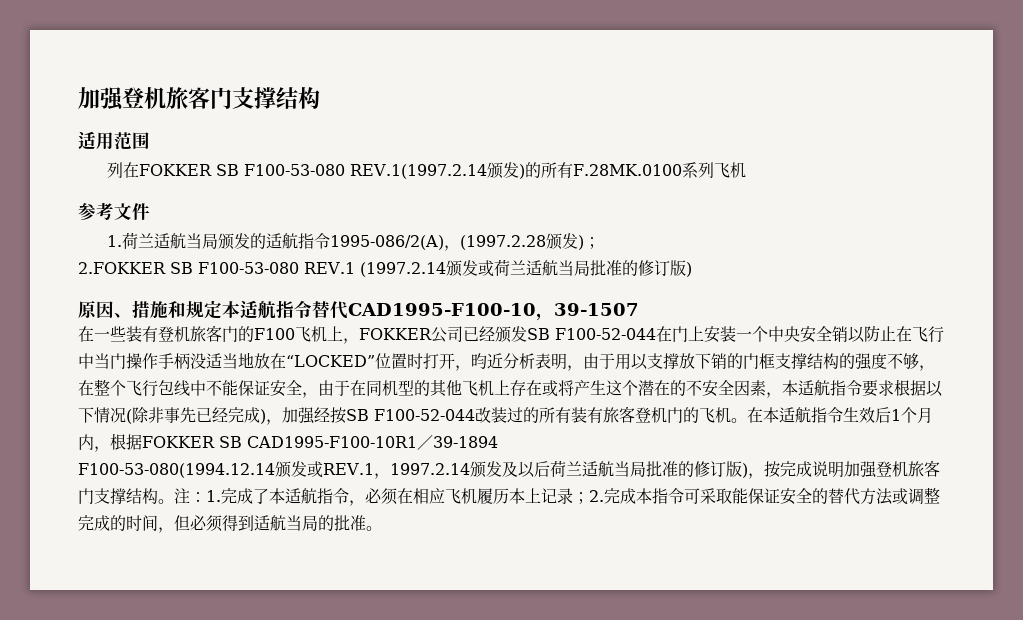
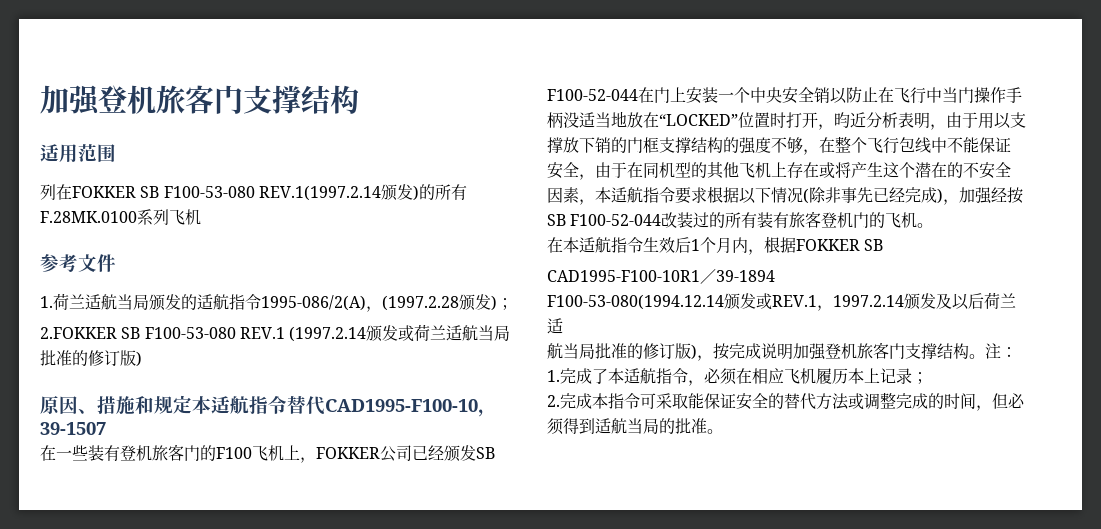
- 在一些装有登机旅客门的F100飞机上，FOKKER公司已经颁发SB F100-52-044在门上安装一个中央安全销以防止在飞行中当门操作手柄没适当地放在“LOCKED”位置时打开，昀近分析表明，由于用以支撑放下销的门框支撑结构的强度不够，在整个飞行包线中不能保证安全，由于在同机型的其他飞机上存在或将产生这个潜在的不安全因素，本适航指令要求根据以下情况(除非事先已经完成)，加强经按SB F100-52-044改装过的所有装有旅客登机门的飞机。在本适航指令生效后1个月内，根据FOKKER SB CAD1995-F100-10R1／39-1894
+ 在一些装有登机旅客门的F100飞机上，FOKKER公司已经颁发SB F100-52-044在门上安装一个中央安全销以防止在飞行中当门操作手柄没适当地放在“LOCKED”位置时打开，昀近分析表明，由于用以支撑放下销的门框支撑结构的强度不够，在整个飞行包线中不能保证安全，由于在同机型的其他飞机上存在或将产生这个潜在的不安全因素，本适航指令要求根据以下情况(除非事先已经完成)，加强经按SB F100-52-044改装过的所有装有旅客登机门的飞机。
+ 在本适航指令生效后1个月内，根据FOKKER SB
+ CAD1995-F100-10R1／39-1894
- F100-53-080(1994.12.14颁发或REV.1，1997.2.14颁发及以后荷兰适航当局批准的修订版)，按完成说明加强登机旅客门支撑结构。
+ F100-53-080(1994.12.14颁发或REV.1，1997.2.14颁发及以后荷兰适
+ 航当局批准的修订版)，按完成说明加强登机旅客门支撑结构。
- 注：1.完成了本适航指令，必须在相应飞机履历本上记录；2.完成本指令可采取能保证安全的替代方法或调整完成的时间，但必须得到适航当局的批准。
+ 注：1.完成了本适航指令，必须在相应飞机履历本上记录；
+ 2.完成本指令可采取能保证安全的替代方法或调整完成的时间，但必须得到适航当局的批准。

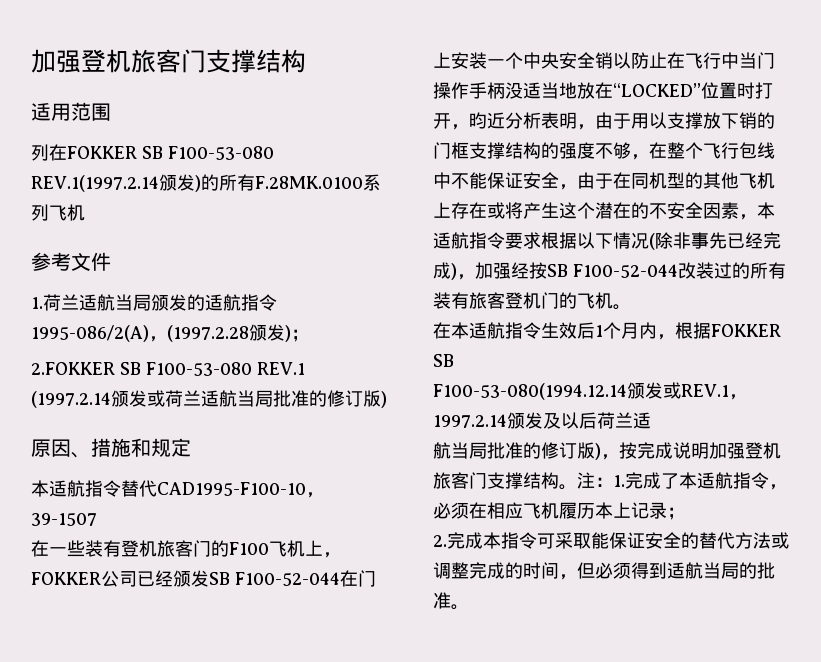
- 原因、措施和规定本适航指令替代CAD1995-F100-10，39-1507
+ 原因、措施和规定
+ 本适航指令替代CAD1995-F100-10，39-1507
- CAD1995-F100-10R1／39-1894

